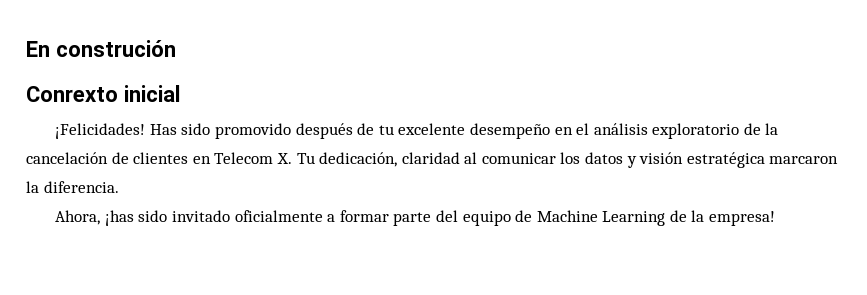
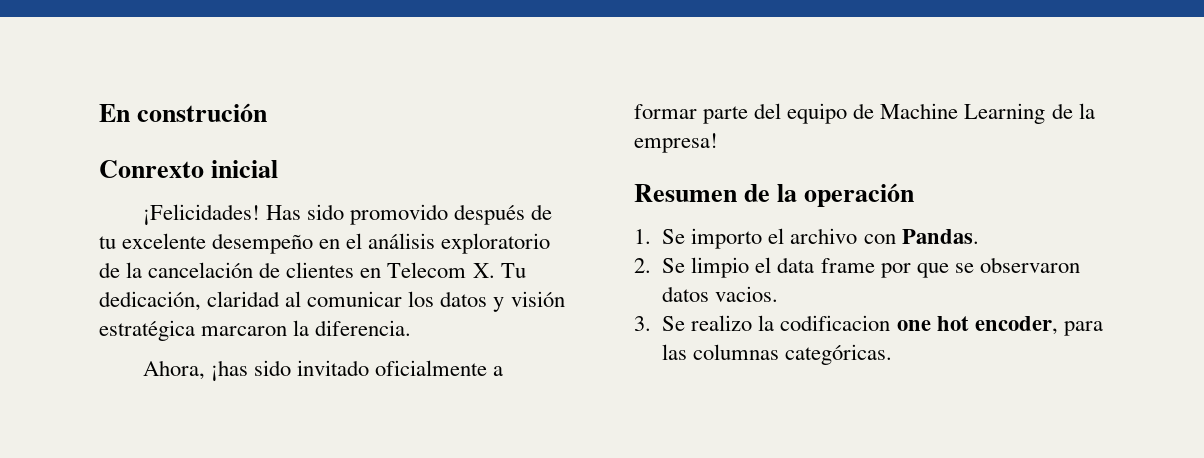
+ Resumen de la operación
+ 1. Se importo el archivo con Pandas.
+ 2. Se limpio el data frame por que se observaron datos vacios.
+ 3. Se realizo la codificacion one hot encoder, para las columnas categóricas.

